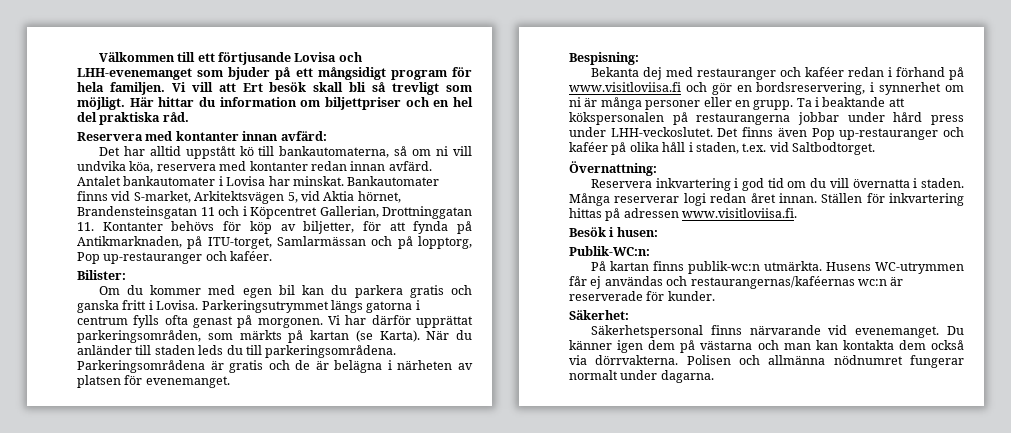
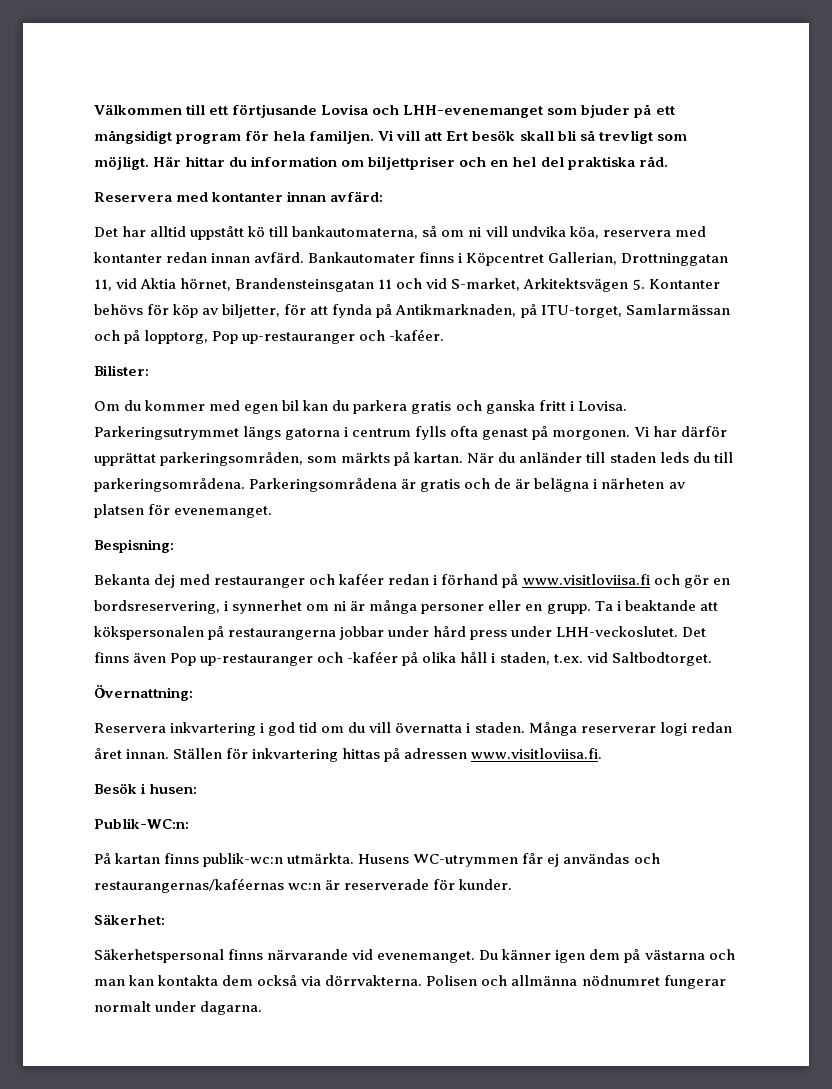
- Antalet bankautomater i Lovisa har minskat. Bankautomater finns vid S-market, Arkitektsvägen 5, vid Aktia hörnet, Brandensteinsgatan 11 och i Köpcentret Gallerian, Drottninggatan 11. Kontanter behövs för köp av biljetter, för att fynda på Antikmarknaden, på ITU-torget, Samlarmässan och på lopptorg, Pop up-restauranger och kaféer.
+ Bankautomater finns i Köpcentret Gallerian, Drottninggatan 11, vid Aktia hörnet, Brandensteinsgatan 11 och vid S-market, Arkitektsvägen 5. Kontanter behövs för köp av biljetter, för att fynda på Antikmarknaden, på ITU-torget, Samlarmässan och på lopptorg, Pop up-restauranger och -kaféer.
- Vi har därför upprättat parkeringsområden, som märkts på kartan (se Karta).
+ Vi har därför upprättat parkeringsområden, som märkts på kartan.
- Det finns även Pop up-restauranger och kaféer på olika håll i staden, t.ex. vid Saltbodtorget.
+ Det finns även Pop up-restauranger och -kaféer på olika håll i staden, t.ex. vid Saltbodtorget.

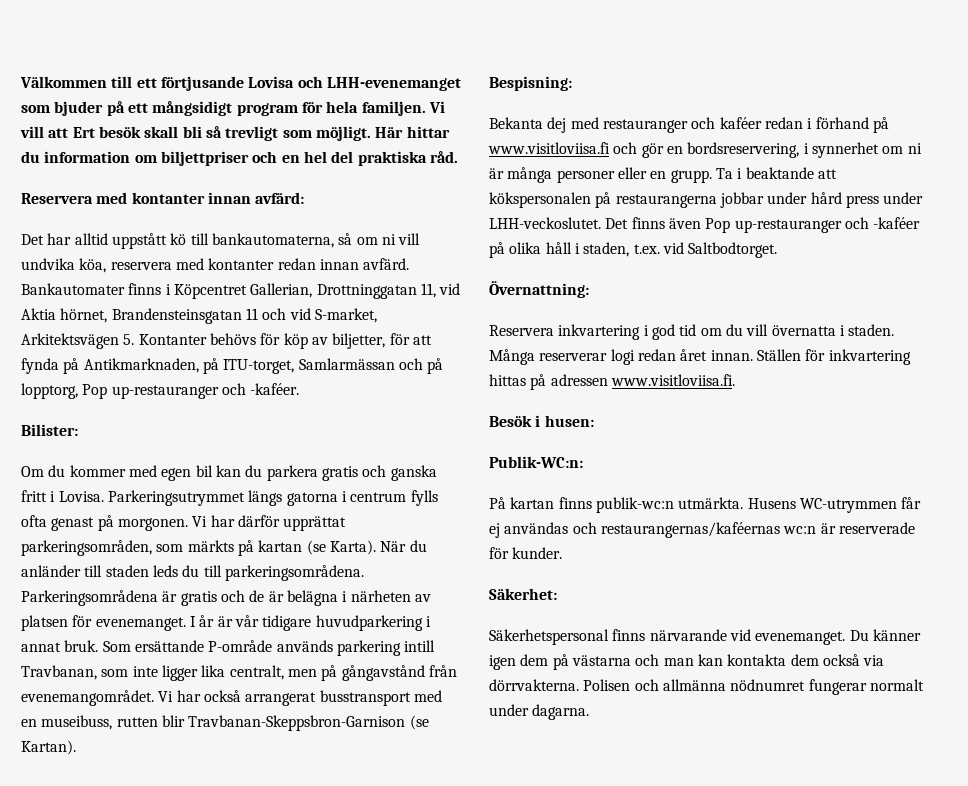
- Vi har därför upprättat parkeringsområden, som märkts på kartan.
+ Vi har därför upprättat parkeringsområden, som märkts på kartan (se Karta).
+ I år är vår tidigare huvudparkering i annat bruk. Som ersättande P-område används parkering intill Travbanan, som inte ligger lika centralt, men på gångavstånd från evenemangområdet. Vi har också arrangerat busstransport med en museibuss, rutten blir Travbanan-Skeppsbron-Garnison (se Kartan).

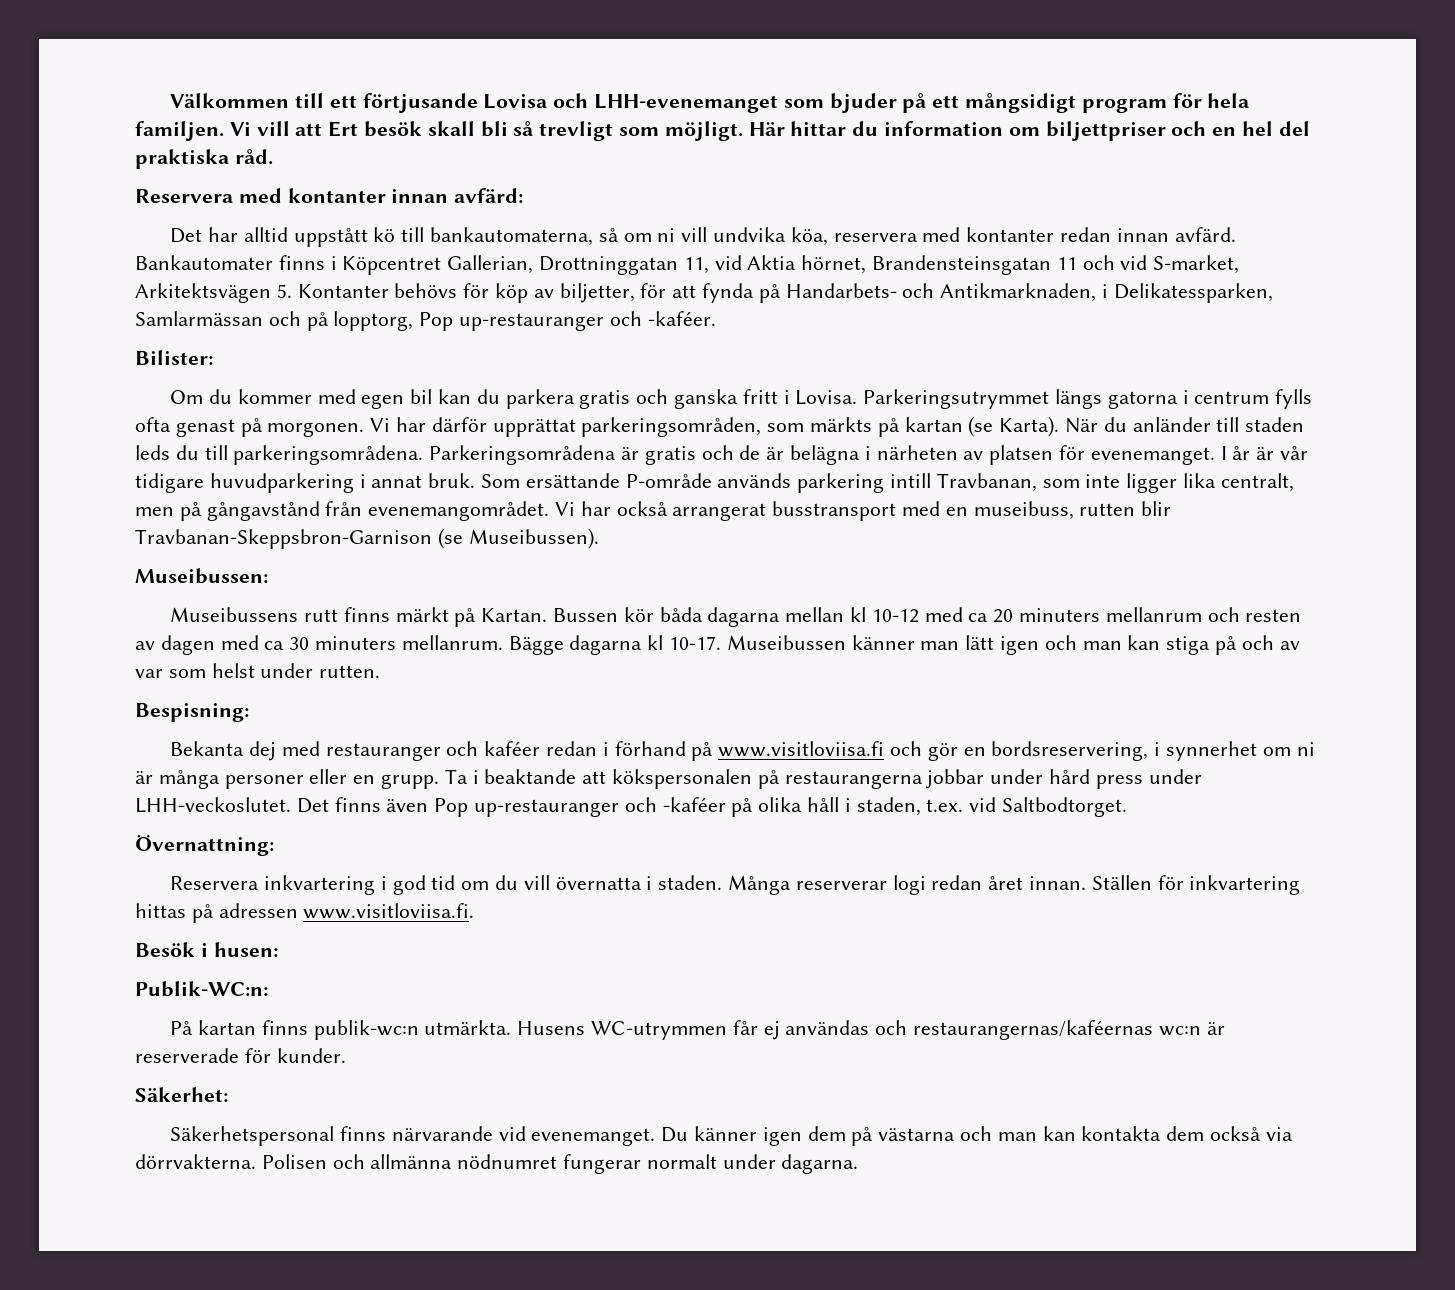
- Bankautomater finns i Köpcentret Gallerian, Drottninggatan 11, vid Aktia hörnet, Brandensteinsgatan 11 och vid S-market, Arkitektsvägen 5. Kontanter behövs för köp av biljetter, för att fynda på Antikmarknaden, på ITU-torget, Samlarmässan och på lopptorg, Pop up-restauranger och -kaféer.
+ Bankautomater finns i Köpcentret Gallerian, Drottninggatan 11, vid Aktia hörnet, Brandensteinsgatan 11 och vid S-market, Arkitektsvägen 5. Kontanter behövs för köp av biljetter, för att fynda på Handarbets- och Antikmarknaden, i Delikatessparken, Samlarmässan och på lopptorg, Pop up-restauranger och -kaféer.
- Vi har också arrangerat busstransport med en museibuss, rutten blir Travbanan-Skeppsbron-Garnison (se Kartan).
+ Vi har också arrangerat busstransport med en museibuss, rutten blir Travbanan-Skeppsbron-Garnison (se Museibussen).
+ Museibussen:
+ Museibussens rutt finns märkt på Kartan. Bussen kör båda dagarna mellan kl 10-12 med ca 20 minuters mellanrum och resten av dagen med ca 30 minuters mellanrum. Bägge dagarna kl 10-17. Museibussen känner man lätt igen och man kan stiga på och av var som helst under rutten.

